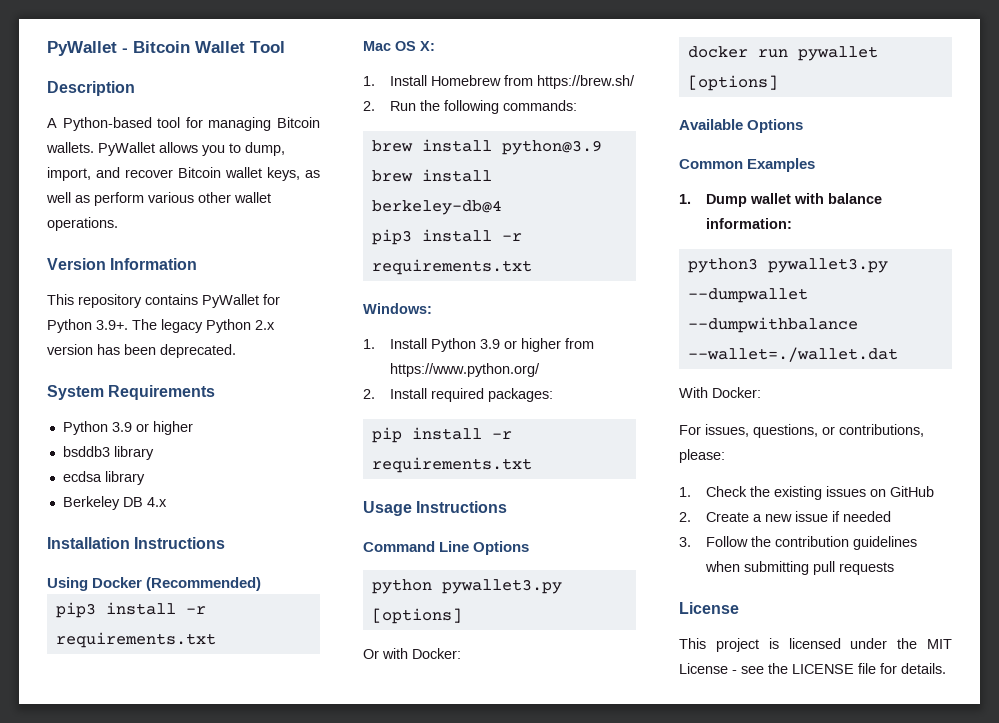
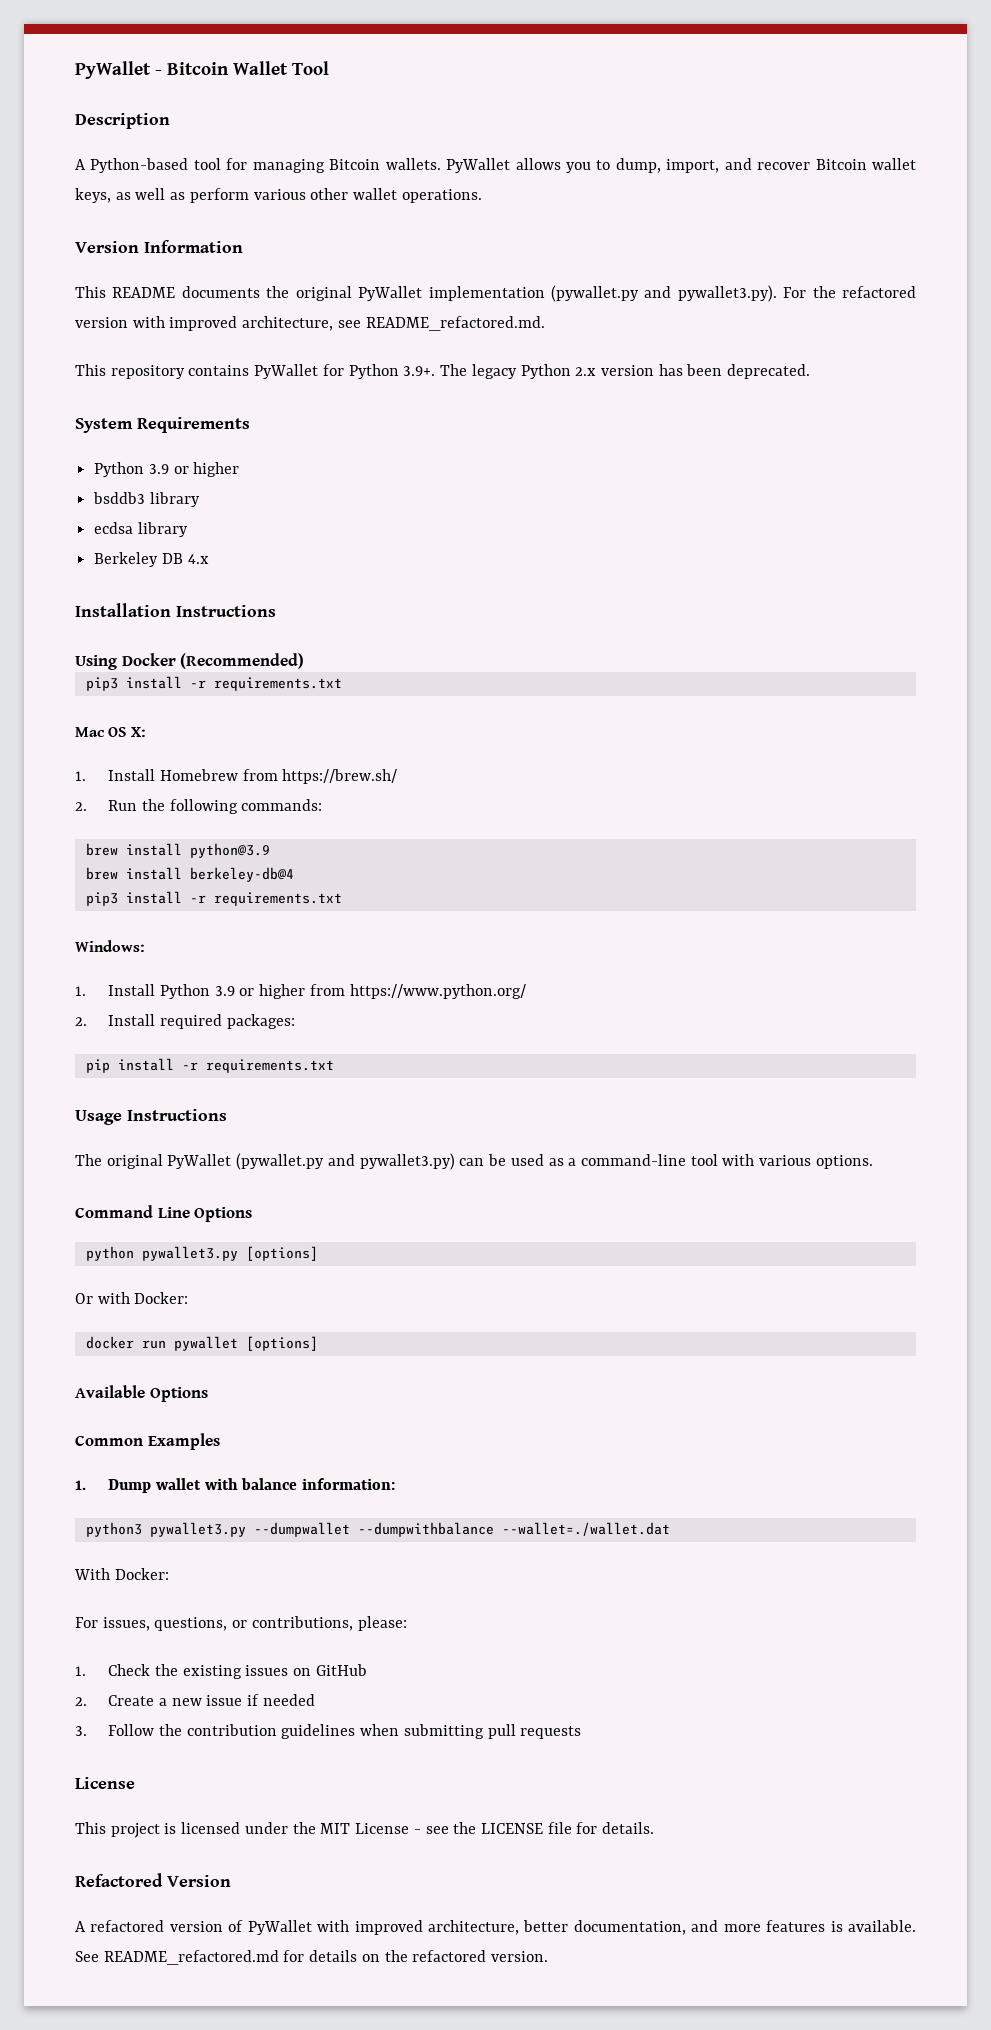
+ This README documents the original PyWallet implementation (pywallet.py and pywallet3.py). For the refactored version with improved architecture, see README_refactored.md.
+ The original PyWallet (pywallet.py and pywallet3.py) can be used as a command-line tool with various options.
+ Refactored Version
+ A refactored version of PyWallet with improved architecture, better documentation, and more features is available. See README_refactored.md for details on the refactored version.

